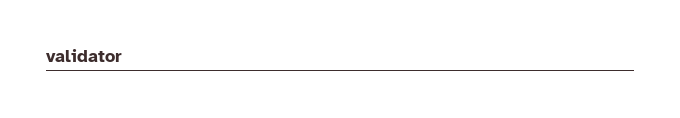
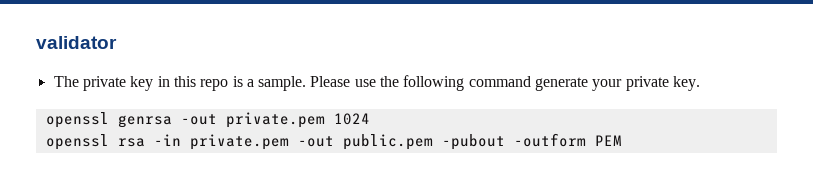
+ The private key in this repo is a sample. Please use the following command generate your private key.
+ openssl genrsa -out private.pem 1024
+ openssl rsa -in private.pem -out public.pem -pubout -outform PEM

